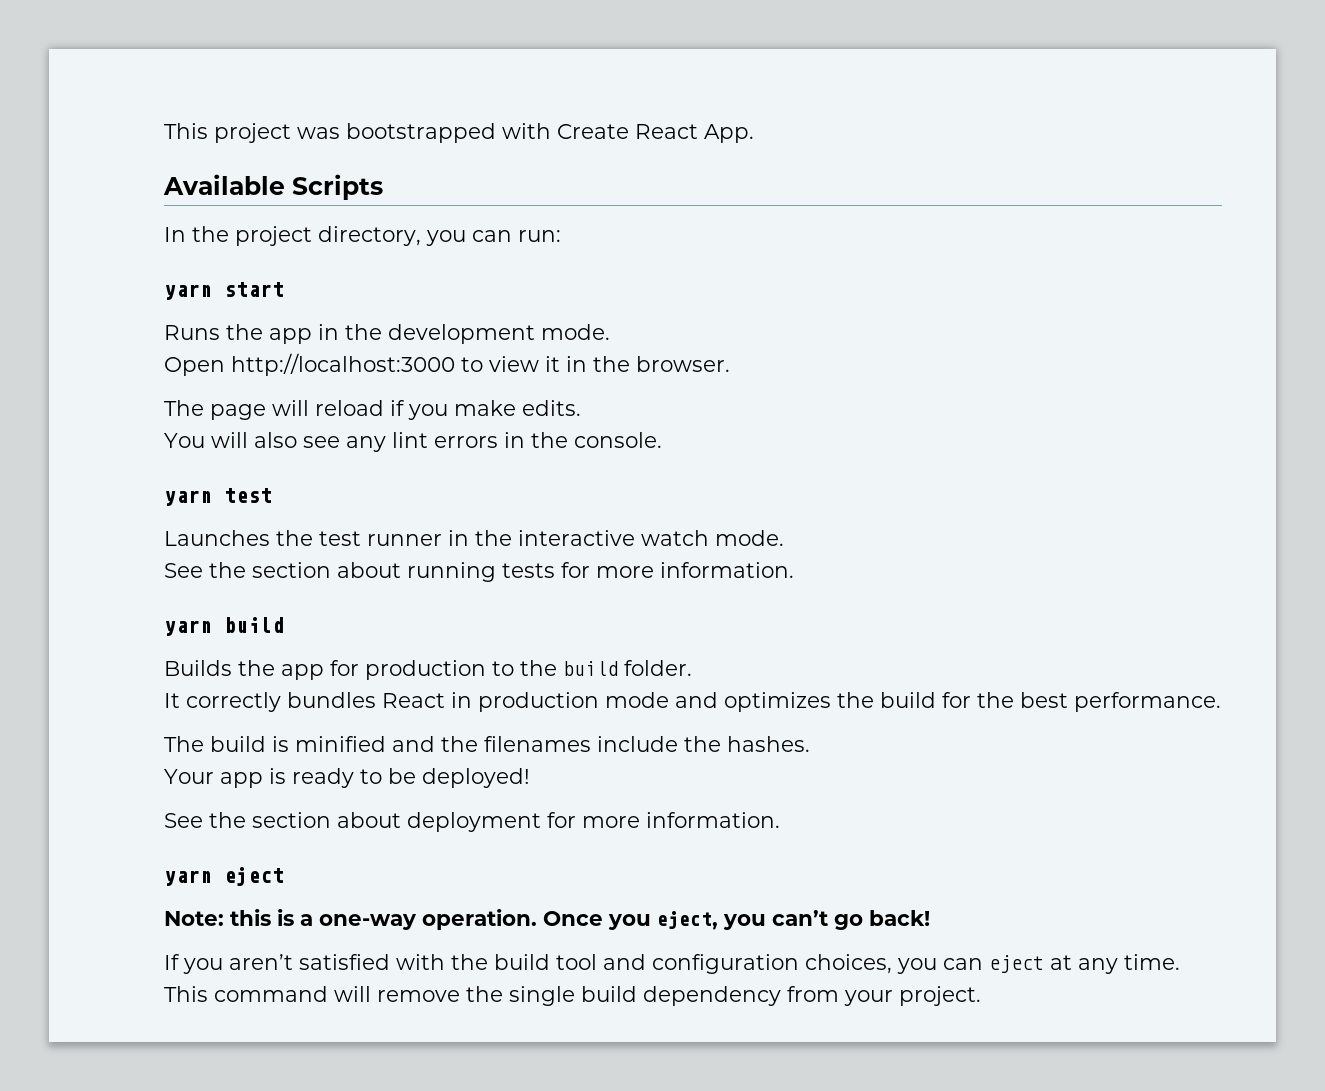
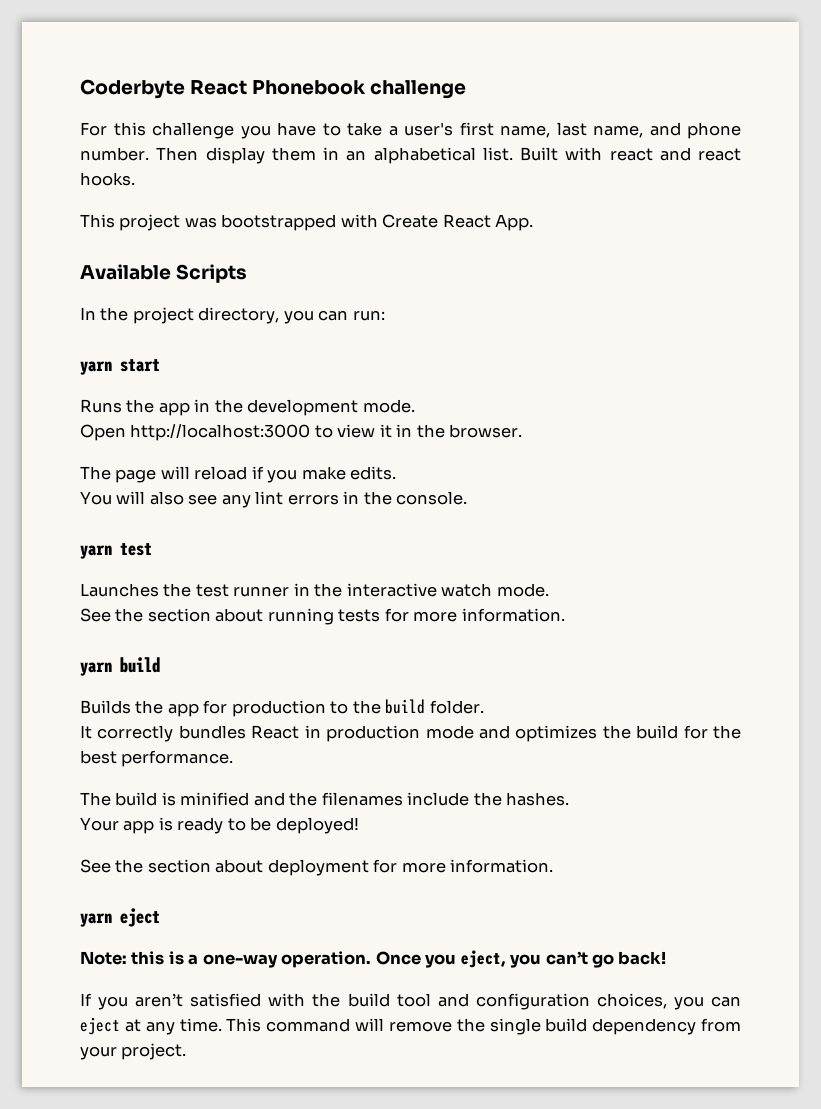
+ Coderbyte React Phonebook challenge
+ For this challenge you have to take a user's first name, last name, and phone number. Then display them in an alphabetical list. Built with react and react hooks.

